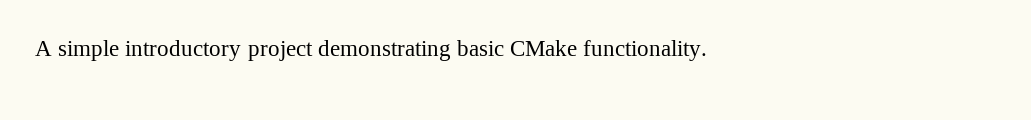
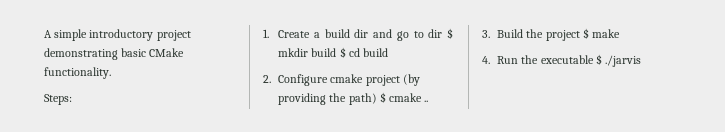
+ Steps:
+ 1. Create a build dir and go to dir $ mkdir build $ cd build
+ 2. Configure cmake project (by providing the path) $ cmake ..
+ 3. Build the project $ make
+ 4. Run the executable $ ./jarvis

